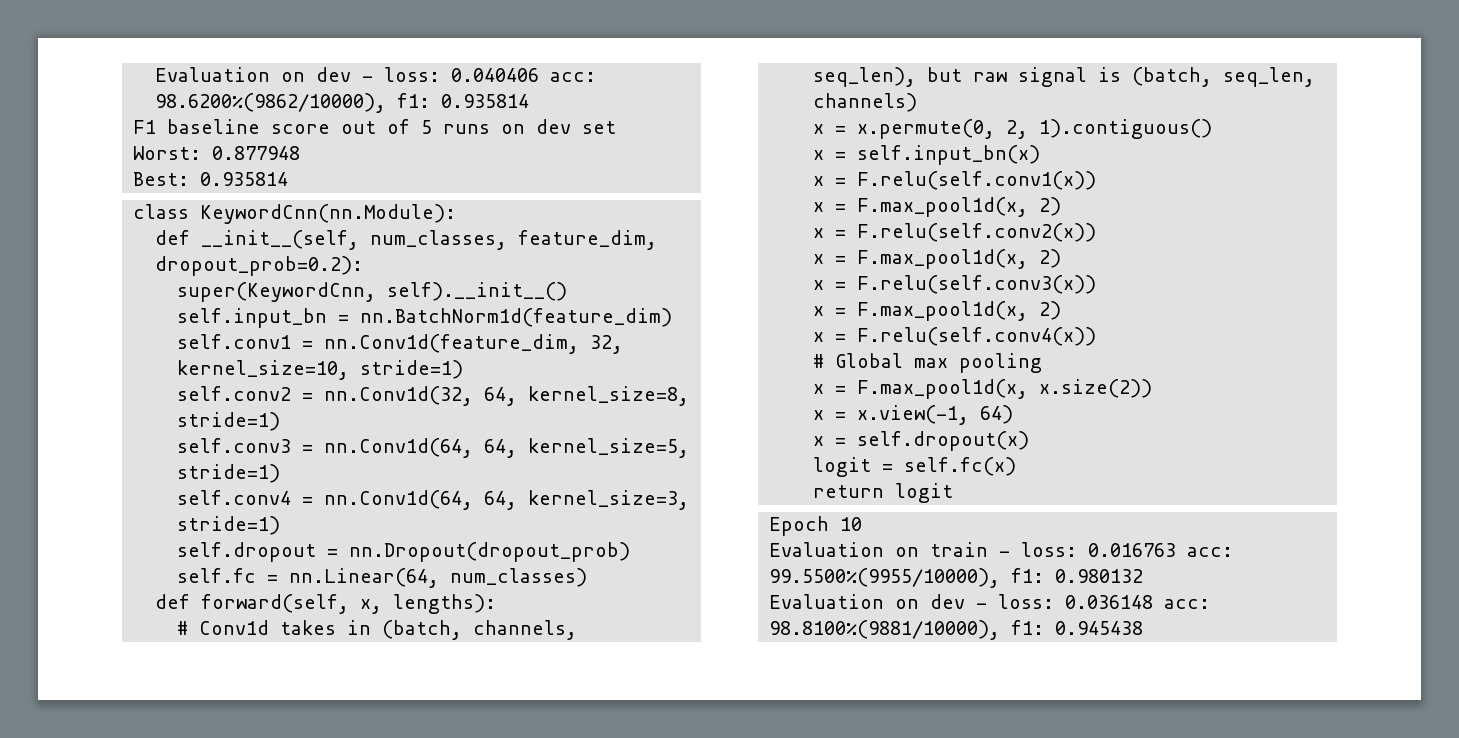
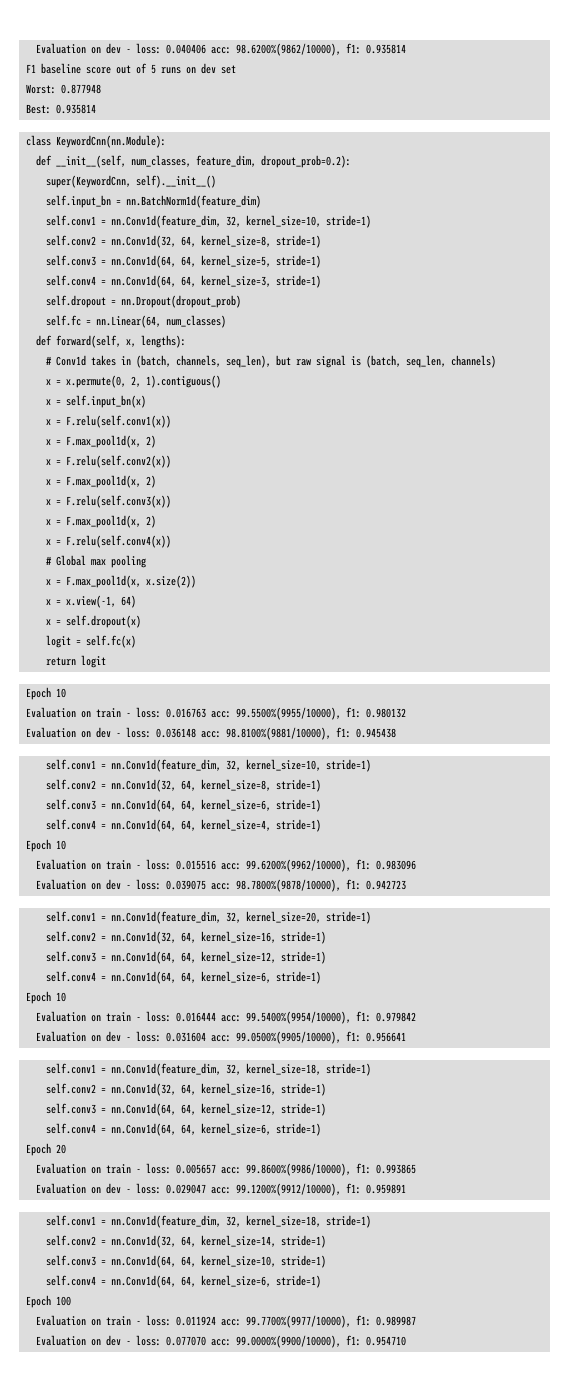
  Evaluation on dev - loss: 0.036148 acc: 98.8100%(9881/10000), f1: 0.945438
+ self.conv1 = nn.Conv1d(feature_dim, 32, kernel_size=10, stride=1)
+ self.conv2 = nn.Conv1d(32, 64, kernel_size=8, stride=1)
+ self.conv3 = nn.Conv1d(64, 64, kernel_size=6, stride=1)
+ self.conv4 = nn.Conv1d(64, 64, kernel_size=4, stride=1)
+ Epoch 10
+ Evaluation on train - loss: 0.015516 acc: 99.6200%(9962/10000), f1: 0.983096
+ Evaluation on dev - loss: 0.039075 acc: 98.7800%(9878/10000), f1: 0.942723
+ self.conv1 = nn.Conv1d(feature_dim, 32, kernel_size=20, stride=1)
+ self.conv2 = nn.Conv1d(32, 64, kernel_size=16, stride=1)
+ self.conv3 = nn.Conv1d(64, 64, kernel_size=12, stride=1)
+ self.conv4 = nn.Conv1d(64, 64, kernel_size=6, stride=1)
+ Epoch 10
+ Evaluation on train - loss: 0.016444 acc: 99.5400%(9954/10000), f1: 0.979842
+ Evaluation on dev - loss: 0.031604 acc: 99.0500%(9905/10000), f1: 0.956641
+ self.conv1 = nn.Conv1d(feature_dim, 32, kernel_size=18, stride=1)
+ self.conv2 = nn.Conv1d(32, 64, kernel_size=16, stride=1)
+ self.conv3 = nn.Conv1d(64, 64, kernel_size=12, stride=1)
+ self.conv4 = nn.Conv1d(64, 64, kernel_size=6, stride=1)
+ Epoch 20
+ Evaluation on train - loss: 0.005657 acc: 99.8600%(9986/10000), f1: 0.993865
+ Evaluation on dev - loss: 0.029047 acc: 99.1200%(9912/10000), f1: 0.959891
+ self.conv1 = nn.Conv1d(feature_dim, 32, kernel_size=18, stride=1)
+ self.conv2 = nn.Conv1d(32, 64, kernel_size=14, stride=1)
+ self.conv3 = nn.Conv1d(64, 64, kernel_size=10, stride=1)
+ self.conv4 = nn.Conv1d(64, 64, kernel_size=6, stride=1)
+ Epoch 100
+ Evaluation on train - loss: 0.011924 acc: 99.7700%(9977/10000), f1: 0.989987
+ Evaluation on dev - loss: 0.077070 acc: 99.0000%(9900/10000), f1: 0.954710

